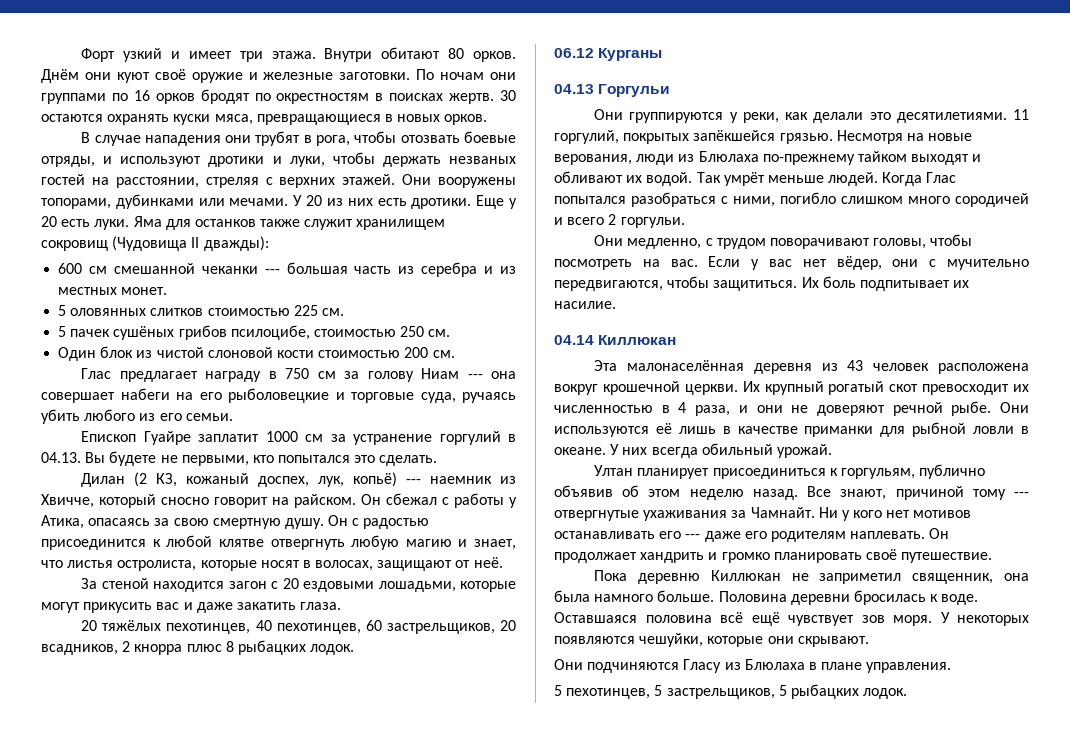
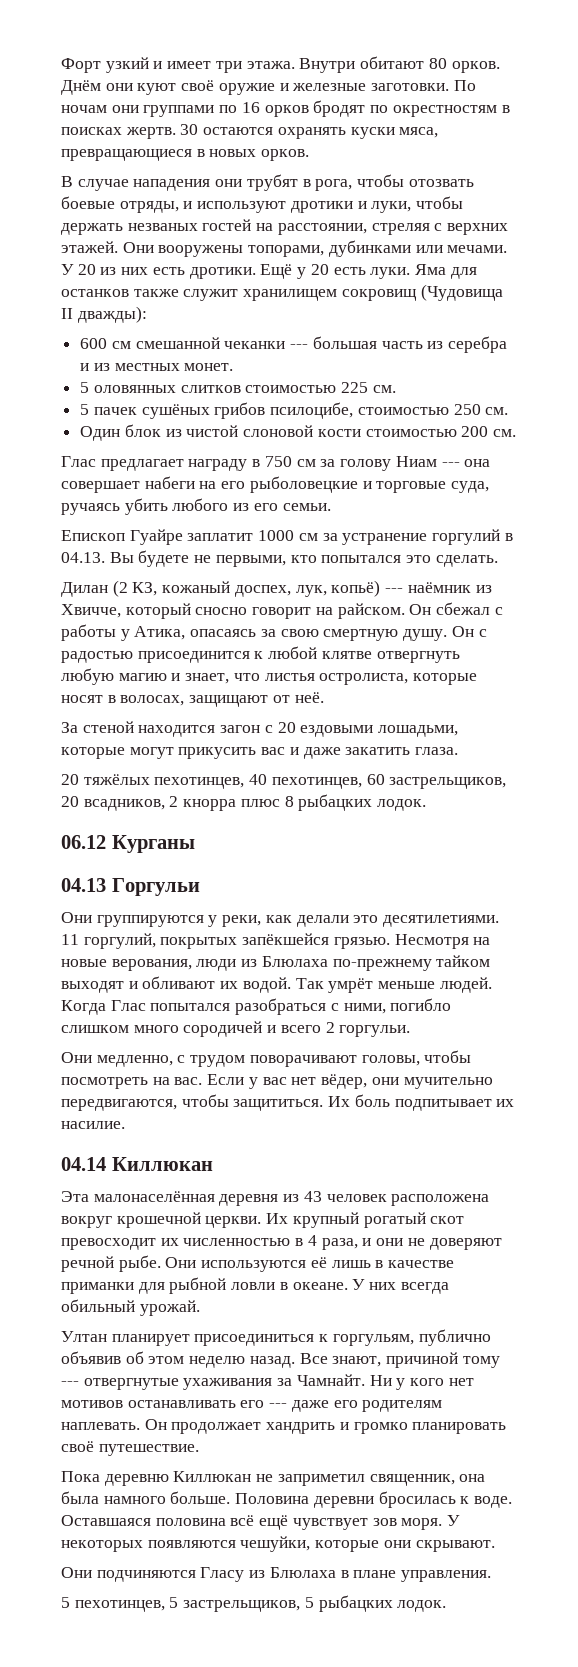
- Еще у 20 есть луки.
+ Ещё у 20 есть луки.
- Дилан (2 КЗ, кожаный доспех, лук, копьё) --- наемник из Хвичче, который сносно говорит на райском.
+ Дилан (2 КЗ, кожаный доспех, лук, копьё) --- наёмник из Хвичче, который сносно говорит на райском.
- Если у вас нет вёдер, они с мучительно передвигаются, чтобы защититься.
+ Если у вас нет вёдер, они мучительно передвигаются, чтобы защититься.

